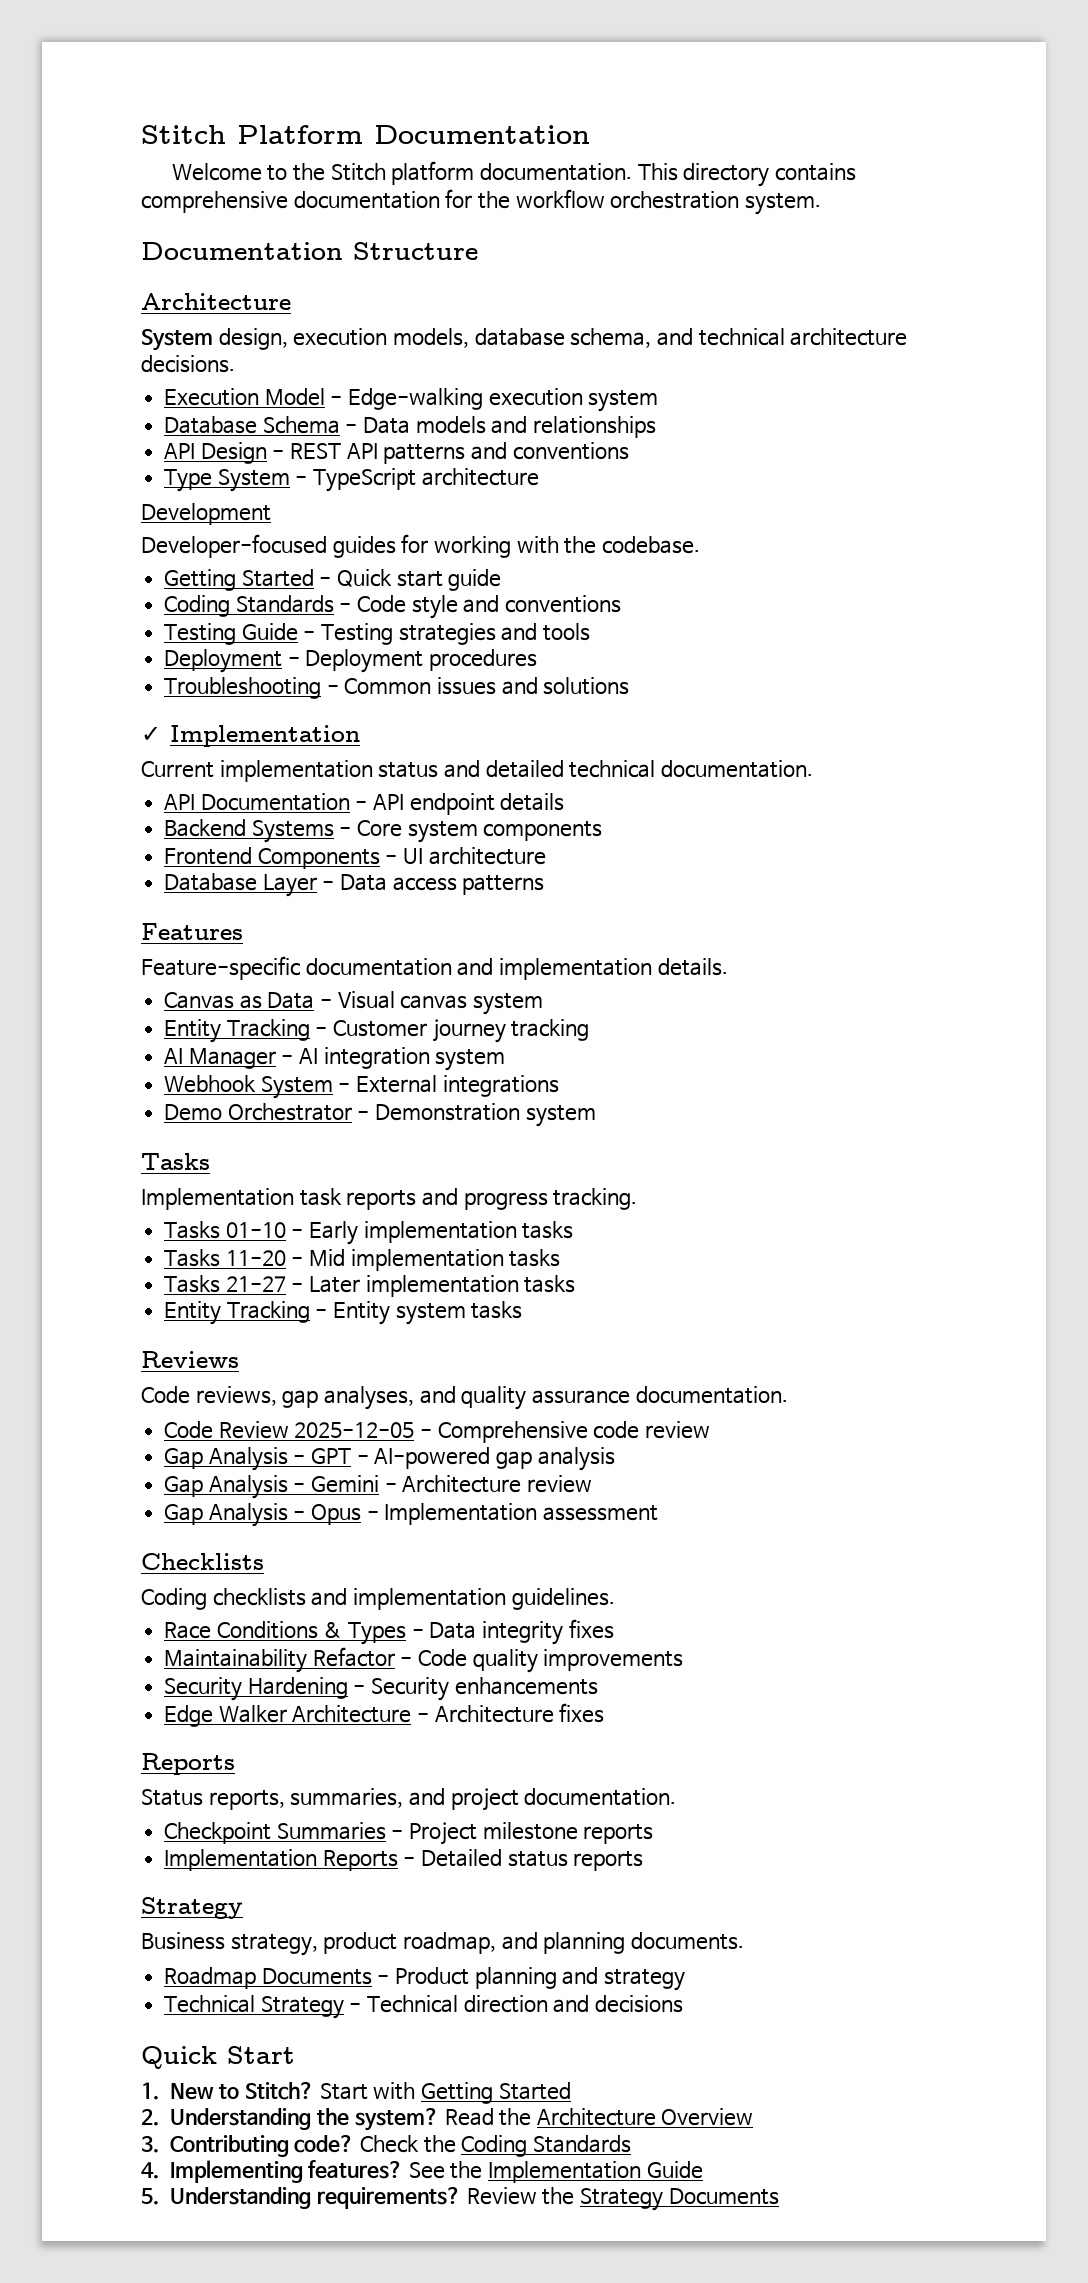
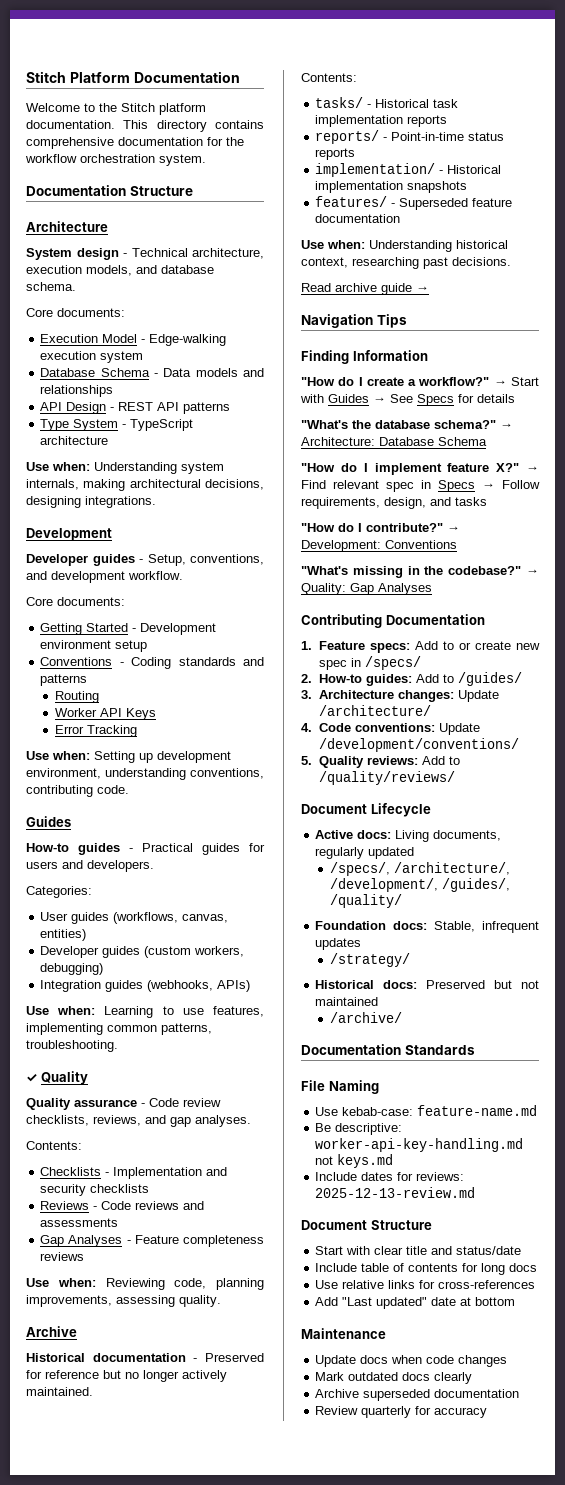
- System design, execution models, database schema, and technical architecture decisions.
+ System design - Technical architecture, execution models, and database schema.
+ Core documents:
- API Design - REST API patterns and conventions
+ API Design - REST API patterns
+ Use when: Understanding system internals, making architectural decisions, designing integrations.
  Development
- Developer-focused guides for working with the codebase.
- Getting Started - Quick start guide
- Coding Standards - Code style and conventions
- Testing Guide - Testing strategies and tools
- Deployment - Deployment procedures
- Troubleshooting - Common issues and solutions
- ✓ Implementation
- Current implementation status and detailed technical documentation.
- API Documentation - API endpoint details
- Backend Systems - Core system components
- Frontend Components - UI architecture
- Database Layer - Data access patterns
- Features
- Feature-specific documentation and implementation details.
- Canvas as Data - Visual canvas system
- Entity Tracking - Customer journey tracking
- AI Manager - AI integration system
- Webhook System - External integrations
- Demo Orchestrator - Demonstration system
- Tasks
- Implementation task reports and progress tracking.
- Tasks 01-10 - Early implementation tasks
- Tasks 11-20 - Mid implementation tasks
- Tasks 21-27 - Later implementation tasks
- Entity Tracking - Entity system tasks
- Reviews
- Code reviews, gap analyses, and quality assurance documentation.
- Code Review 2025-12-05 - Comprehensive code review
- Gap Analysis - GPT - AI-powered gap analysis
- Gap Analysis - Gemini - Architecture review
- Gap Analysis - Opus - Implementation assessment
- Checklists
- Coding checklists and implementation guidelines.
- Race Conditions & Types - Data integrity fixes
- Maintainability Refactor - Code quality improvements
- Security Hardening - Security enhancements
- Edge Walker Architecture - Architecture fixes
- Reports
- Status reports, summaries, and project documentation.
- Checkpoint Summaries - Project milestone reports
- Implementation Reports - Detailed status reports
- Strategy
- Business strategy, product roadmap, and planning documents.
- Roadmap Documents - Product planning and strategy
- Technical Strategy - Technical direction and decisions
- Quick Start
- 1. New to Stitch? Start with Getting Started
- 2. Understanding the system? Read the Architecture Overview
- 3. Contributing code? Check the Coding Standards
- 4. Implementing features? See the Implementation Guide
- 5. Understanding requirements? Review the Strategy Documents
+ Developer guides - Setup, conventions, and development workflow.
+ Core documents:
+ Getting Started - Development environment setup
+ Conventions - Coding standards and patterns
+ Routing
+ Worker API Keys
+ Error Tracking
+ Use when: Setting up development environment, understanding conventions, contributing code.
+ Guides
+ How-to guides - Practical guides for users and developers.
+ Categories:
+ User guides (workflows, canvas, entities)
+ Developer guides (custom workers, debugging)
+ Integration guides (webhooks, APIs)
+ Use when: Learning to use features, implementing common patterns, troubleshooting.
+ ✓ Quality
+ Quality assurance - Code review checklists, reviews, and gap analyses.
+ Contents:
+ Checklists - Implementation and security checklists
+ Reviews - Code reviews and assessments
+ Gap Analyses - Feature completeness reviews
+ Use when: Reviewing code, planning improvements, assessing quality.
+ Archive
+ Historical documentation - Preserved for reference but no longer actively maintained.
+ Contents:
+ tasks/ - Historical task implementation reports
+ reports/ - Point-in-time status reports
+ implementation/ - Historical implementation snapshots
+ features/ - Superseded feature documentation
+ Use when: Understanding historical context, researching past decisions.
+ Read archive guide →
+ Navigation Tips
+ Finding Information
+ "How do I create a workflow?" → Start with Guides → See Specs for details
+ "What's the database schema?" → Architecture: Database Schema
+ "How do I implement feature X?" → Find relevant spec in Specs → Follow requirements, design, and tasks
+ "How do I contribute?" → Development: Conventions
+ "What's missing in the codebase?" → Quality: Gap Analyses
+ Contributing Documentation
+ 1. Feature specs: Add to or create new spec in /specs/
+ 2. How-to guides: Add to /guides/
+ 3. Architecture changes: Update /architecture/
+ 4. Code conventions: Update /development/conventions/
+ 5. Quality reviews: Add to /quality/reviews/
+ Document Lifecycle
+ Active docs: Living documents, regularly updated
+ /specs/, /architecture/, /development/, /guides/, /quality/
+ Foundation docs: Stable, infrequent updates
+ /strategy/
+ Historical docs: Preserved but not maintained
+ /archive/
+ Documentation Standards
+ File Naming
+ Use kebab-case: feature-name.md
+ Be descriptive: worker-api-key-handling.md not keys.md
+ Include dates for reviews: 2025-12-13-review.md
+ Document Structure
+ Start with clear title and status/date
+ Include table of contents for long docs
+ Use relative links for cross-references
+ Add "Last updated" date at bottom
+ Maintenance
+ Update docs when code changes
+ Mark outdated docs clearly
+ Archive superseded documentation
+ Review quarterly for accuracy

